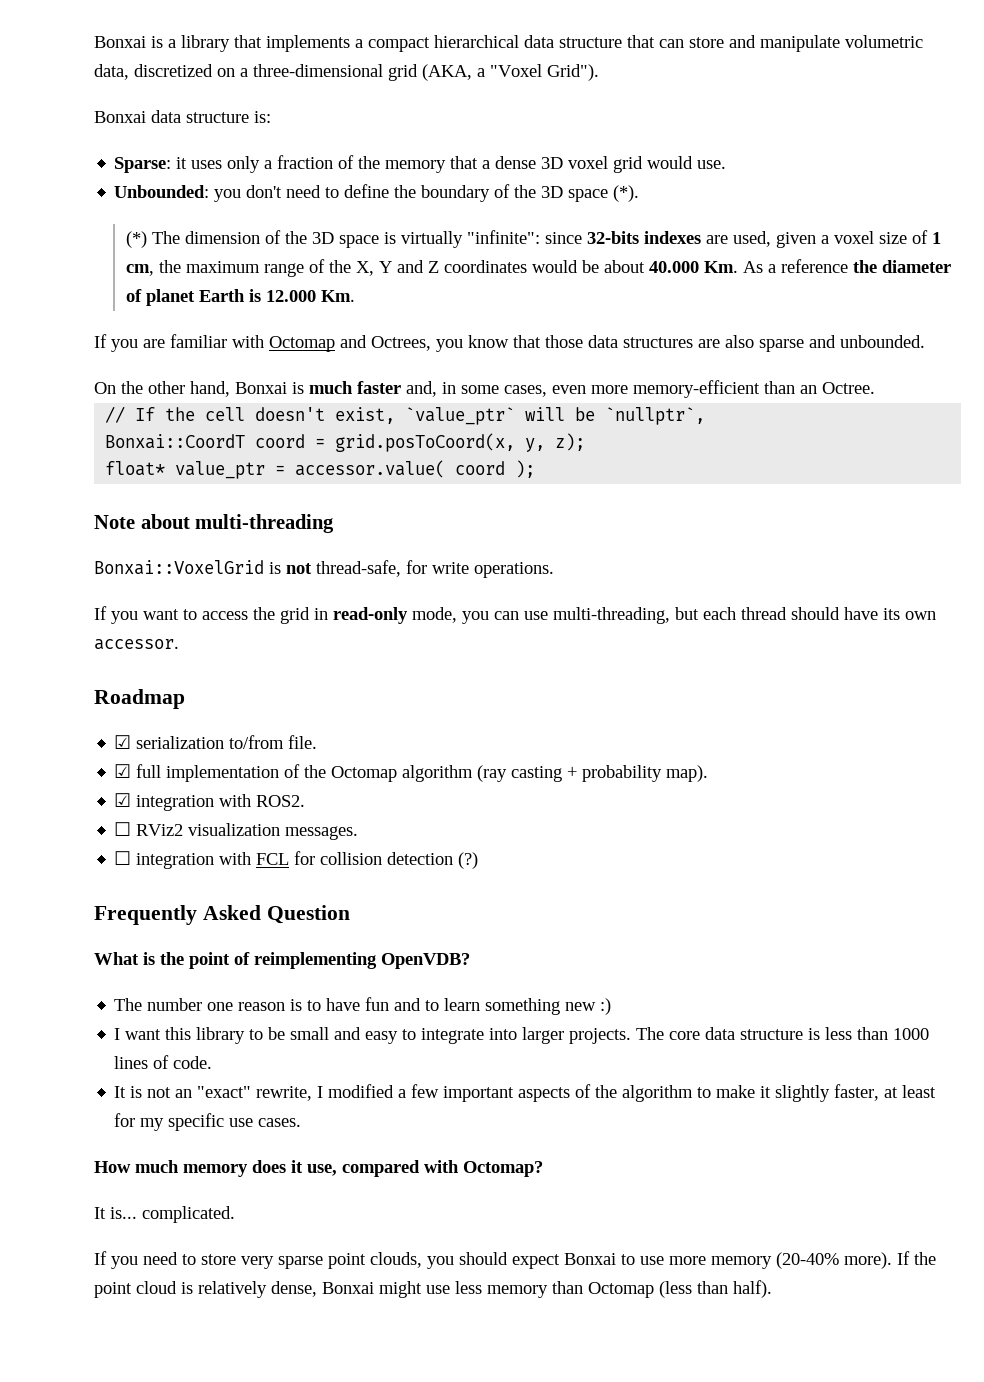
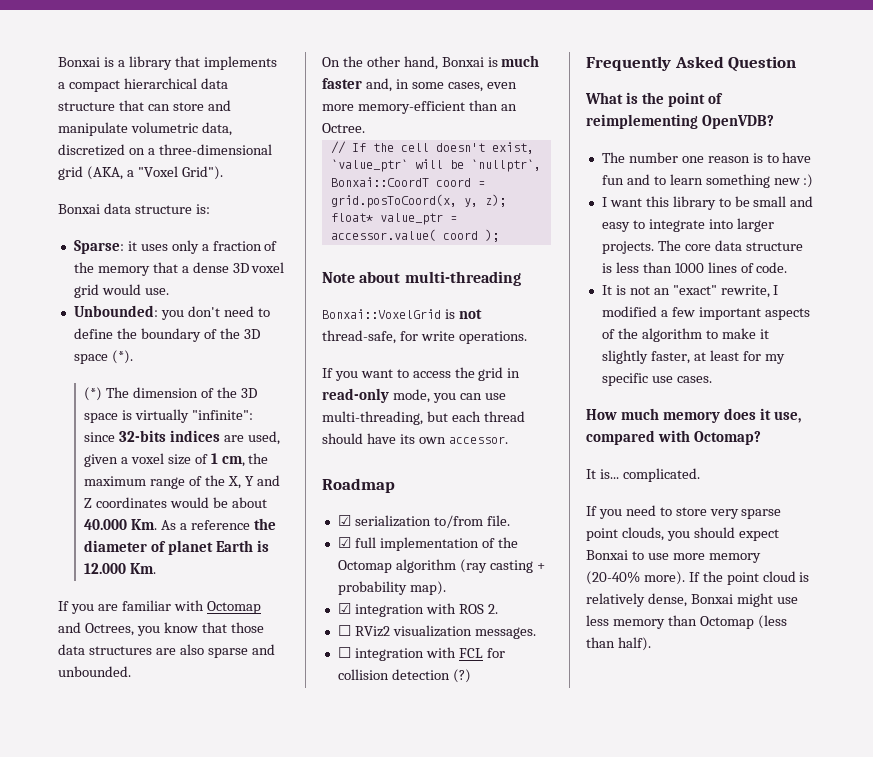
- (*) The dimension of the 3D space is virtually "infinite": since 32-bits indexes are used, given a voxel size of 1 cm, the maximum range of the X, Y and Z coordinates would be about 40.000 Km. As a reference the diameter of planet Earth is 12.000 Km.
+ (*) The dimension of the 3D space is virtually "infinite": since 32-bits indices are used, given a voxel size of 1 cm, the maximum range of the X, Y and Z coordinates would be about 40.000 Km. As a reference the diameter of planet Earth is 12.000 Km.
- ☑ integration with ROS2.
+ ☑ integration with ROS 2.

